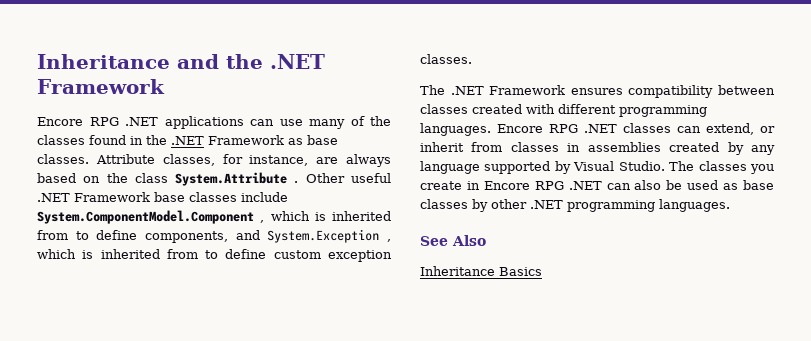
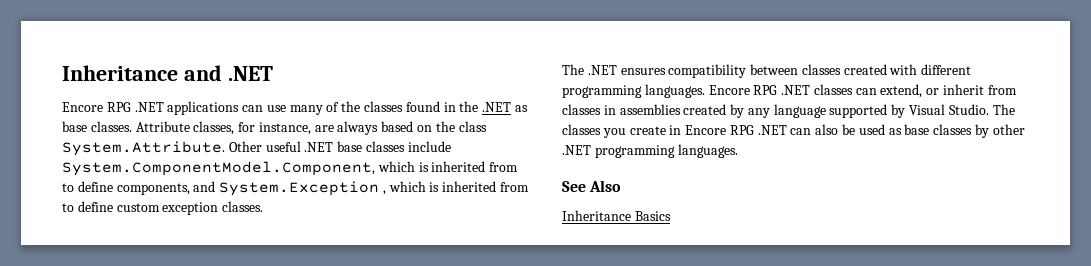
- Inheritance and the .NET Framework
+ Inheritance and .NET
- Encore RPG .NET applications can use many of the classes found in the .NET Framework as base classes.
+ Encore RPG .NET applications can use many of the classes found in the .NET as base classes.
- Attribute classes, for instance, are always based on the class System.Attribute . Other useful .NET Framework base classes include System.ComponentModel.Component , which is inherited from to define components, and System.Exception , which is inherited from to define custom exception classes.
+ Attribute classes, for instance, are always based on the class System.Attribute. Other useful .NET base classes include System.ComponentModel.Component, which is inherited from to define components, and System.Exception , which is inherited from to define custom exception classes.
- The .NET Framework ensures compatibility between classes created with different programming languages.
+ The .NET ensures compatibility between classes created with different programming languages.

